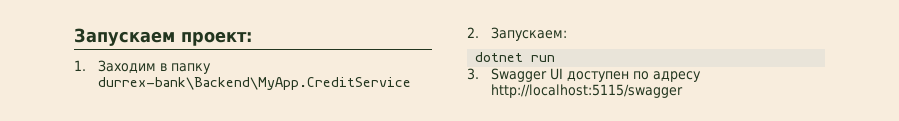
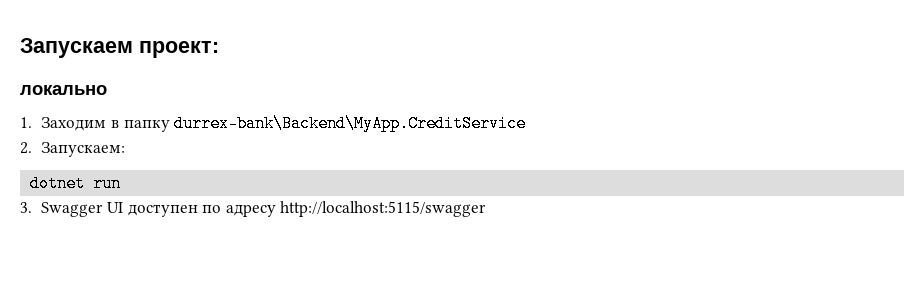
+ локально

